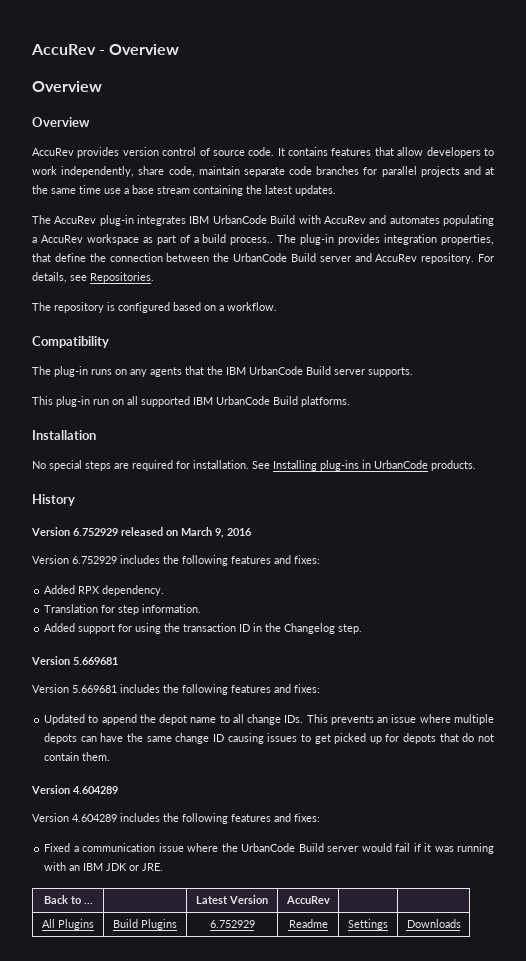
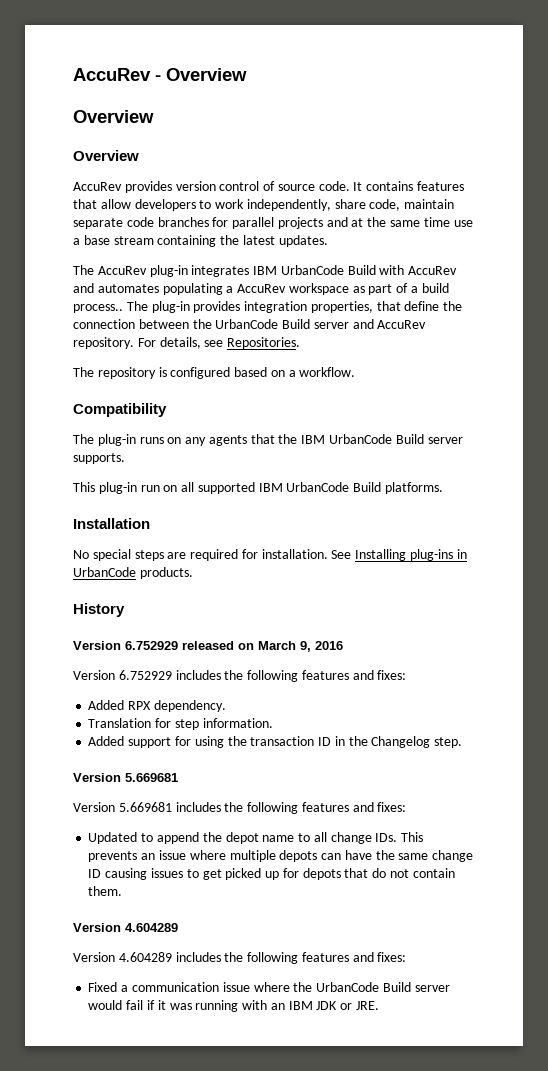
- Back to ... | | Latest Version | AccuRev | |
- All Plugins | Build Plugins | 6.752929 | Readme | Settings | Downloads

